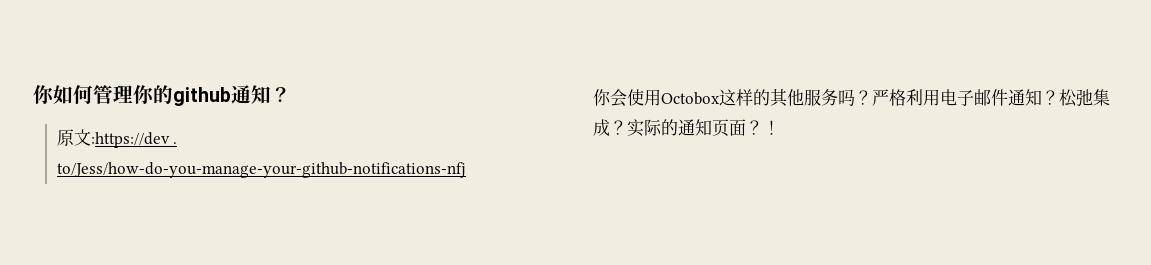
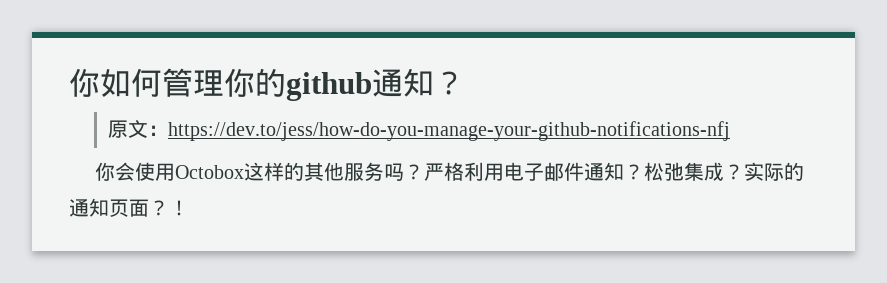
- 原文:https://dev . to/Jess/how-do-you-manage-your-github-notifications-nfj
+ 原文：https://dev.to/jess/how-do-you-manage-your-github-notifications-nfj

